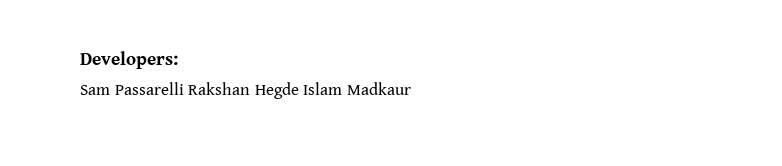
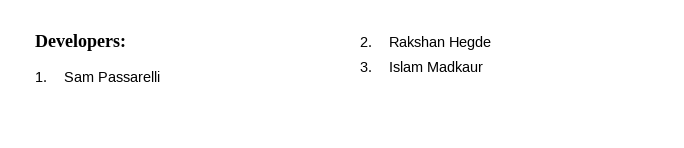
- Sam Passarelli Rakshan Hegde Islam Madkaur
+ 1. Sam Passarelli
+ 2. Rakshan Hegde
+ 3. Islam Madkaur

